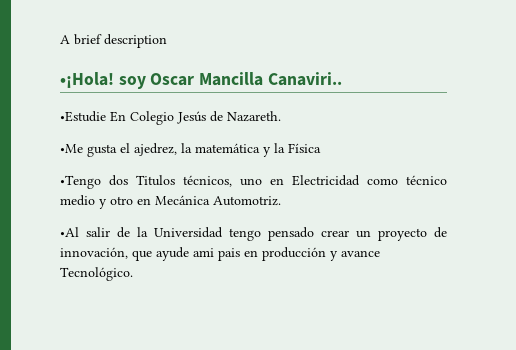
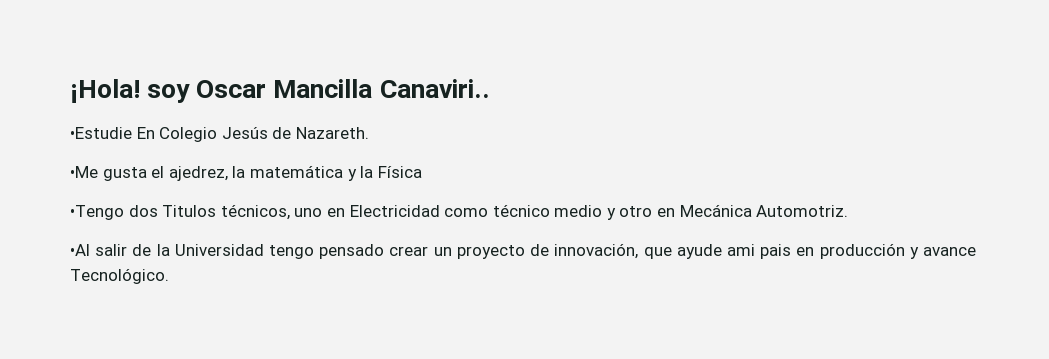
- A brief description
- •¡Hola! soy Oscar Mancilla Canaviri..
+ ¡Hola! soy Oscar Mancilla Canaviri..

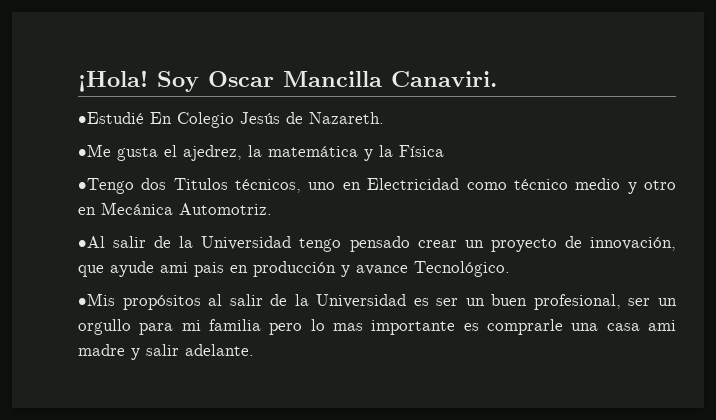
- ¡Hola! soy Oscar Mancilla Canaviri..
- •Estudie En Colegio Jesús de Nazareth.
+ ¡Hola! Soy Oscar Mancilla Canaviri.
+ •Estudié En Colegio Jesús de Nazareth.
+ •Mis propósitos al salir de la Universidad es ser un buen profesional, ser un orgullo para mi familia pero lo mas importante es comprarle una casa ami madre y salir adelante.

